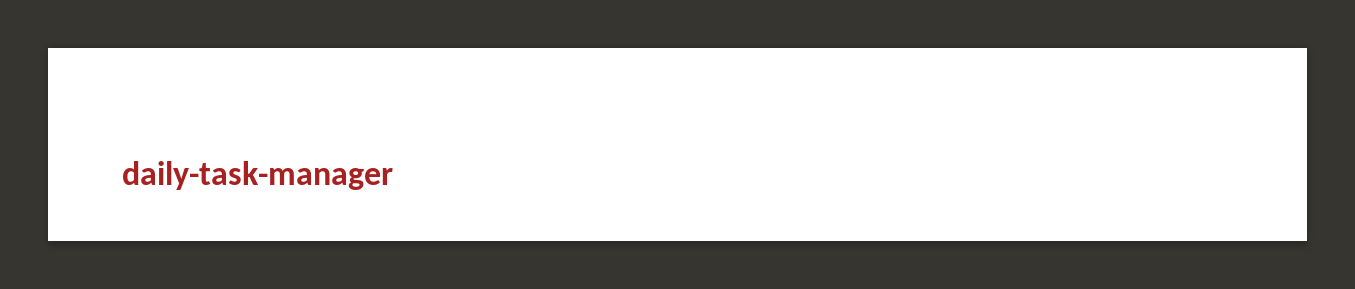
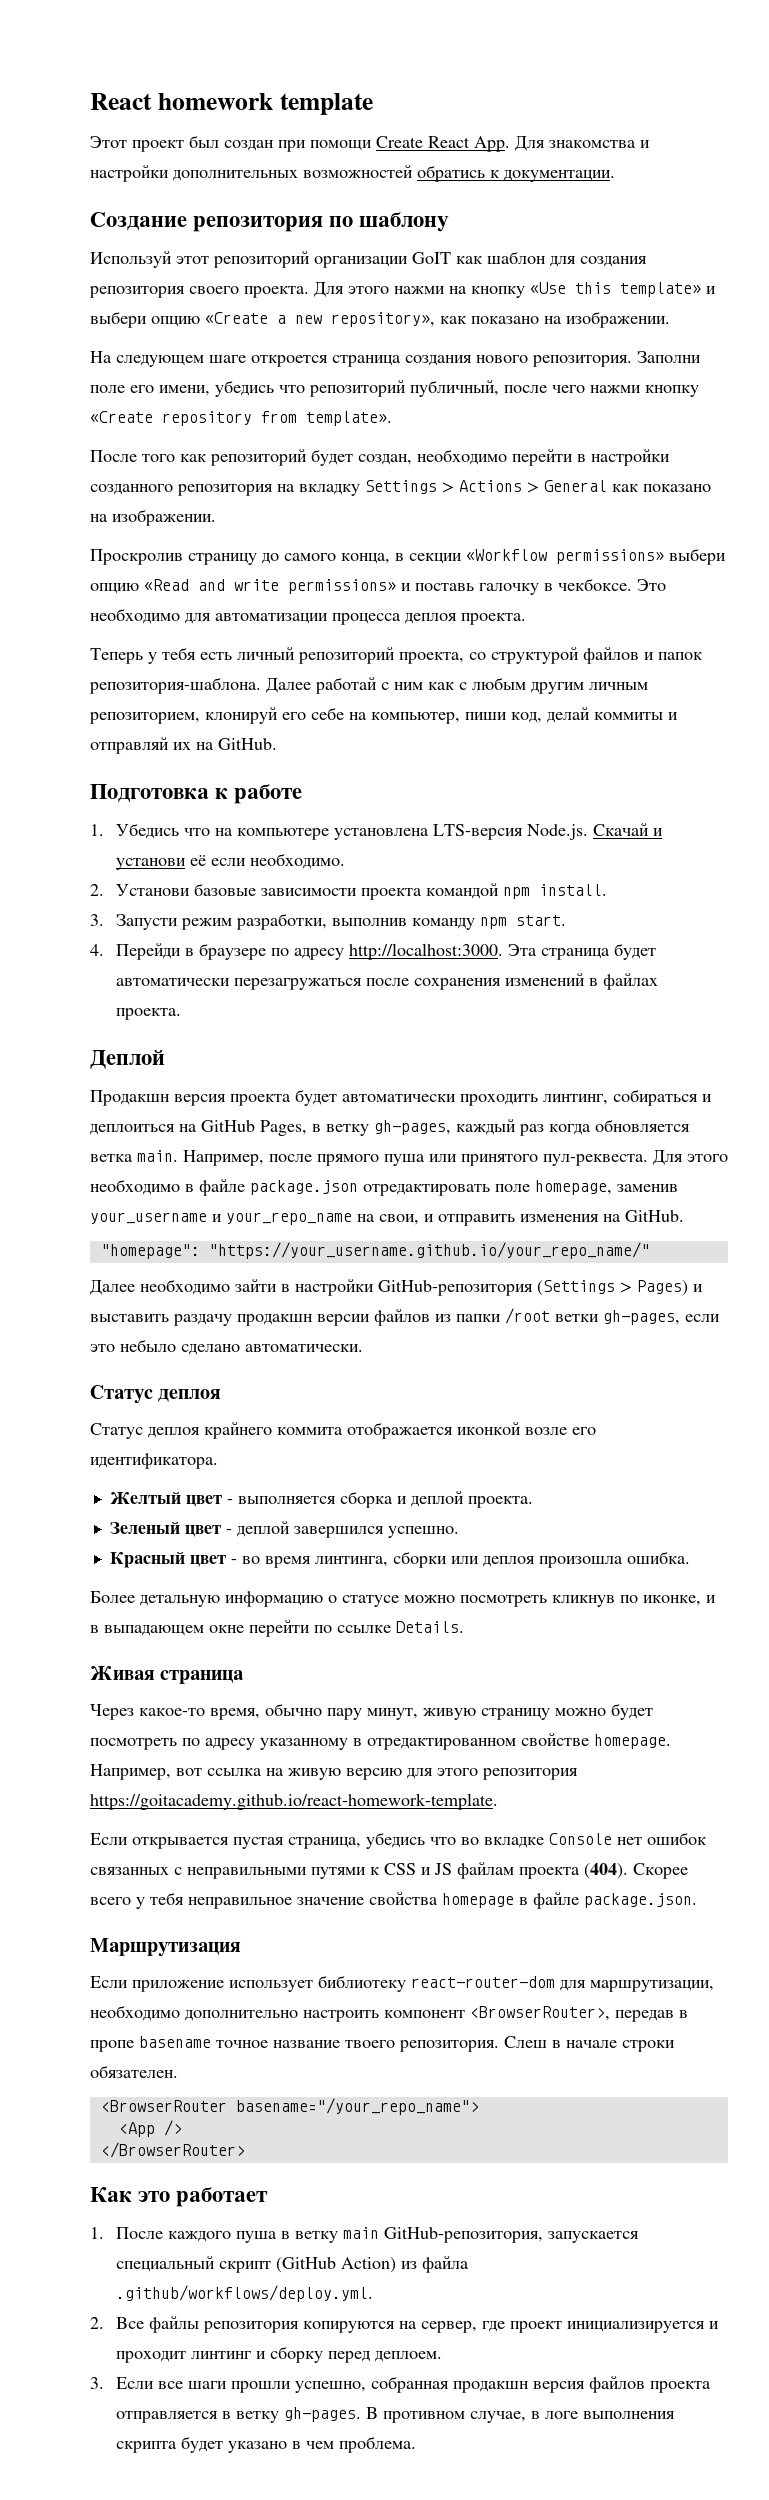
- daily-task-manager
+ React homework template
+ Этот проект был создан при помощи Create React App. Для знакомства и настройки дополнительных возможностей обратись к документации.
+ Создание репозитория по шаблону
+ Используй этот репозиторий организации GoIT как шаблон для создания репозитория своего проекта. Для этого нажми на кнопку «Use this template» и выбери опцию «Create a new repository», как показано на изображении.
+ На следующем шаге откроется страница создания нового репозитория. Заполни поле его имени, убедись что репозиторий публичный, после чего нажми кнопку «Create repository from template».
+ После того как репозиторий будет создан, необходимо перейти в настройки созданного репозитория на вкладку Settings > Actions > General как показано на изображении.
+ Проскролив страницу до самого конца, в секции «Workflow permissions» выбери опцию «Read and write permissions» и поставь галочку в чекбоксе. Это необходимо для автоматизации процесса деплоя проекта.
+ Теперь у тебя есть личный репозиторий проекта, со структурой файлов и папок репозитория-шаблона. Далее работай с ним как с любым другим личным репозиторием, клонируй его себе на компьютер, пиши код, делай коммиты и отправляй их на GitHub.
+ Подготовка к работе
+ 1. Убедись что на компьютере установлена LTS-версия Node.js. Скачай и установи её если необходимо.
+ 2. Установи базовые зависимости проекта командой npm install.
+ 3. Запусти режим разработки, выполнив команду npm start.
+ 4. Перейди в браузере по адресу http://localhost:3000. Эта страница будет автоматически перезагружаться после сохранения изменений в файлах проекта.
+ Деплой
+ Продакшн версия проекта будет автоматически проходить линтинг, собираться и деплоиться на GitHub Pages, в ветку gh-pages, каждый раз когда обновляется ветка main. Например, после прямого пуша или принятого пул-реквеста. Для этого необходимо в файле package.json отредактировать поле homepage, заменив your_username и your_repo_name на свои, и отправить изменения на GitHub.
+ "homepage": "https://your_username.github.io/your_repo_name/"
+ Далее необходимо зайти в настройки GitHub-репозитория (Settings > Pages) и выставить раздачу продакшн версии файлов из папки /root ветки gh-pages, если это небыло сделано автоматически.
+ Статус деплоя
+ Статус деплоя крайнего коммита отображается иконкой возле его идентификатора.
+ Желтый цвет - выполняется сборка и деплой проекта.
+ Зеленый цвет - деплой завершился успешно.
+ Красный цвет - во время линтинга, сборки или деплоя произошла ошибка.
+ Более детальную информацию о статусе можно посмотреть кликнув по иконке, и в выпадающем окне перейти по ссылке Details.
+ Живая страница
+ Через какое-то время, обычно пару минут, живую страницу можно будет посмотреть по адресу указанному в отредактированном свойстве homepage. Например, вот ссылка на живую версию для этого репозитория https://goitacademy.github.io/react-homework-template.
+ Если открывается пустая страница, убедись что во вкладке Console нет ошибок связанных с неправильными путями к CSS и JS файлам проекта (404). Скорее всего у тебя неправильное значение свойства homepage в файле package.json.
+ Маршрутизация
+ Если приложение использует библиотеку react-router-dom для маршрутизации, необходимо дополнительно настроить компонент <BrowserRouter>, передав в пропе basename точное название твоего репозитория. Слеш в начале строки обязателен.
+ <BrowserRouter basename="/your_repo_name">
+ <App />
+ </BrowserRouter>
+ Как это работает
+ 1. После каждого пуша в ветку main GitHub-репозитория, запускается специальный скрипт (GitHub Action) из файла .github/workflows/deploy.yml.
+ 2. Все файлы репозитория копируются на сервер, где проект инициализируется и проходит линтинг и сборку перед деплоем.
+ 3. Если все шаги прошли успешно, собранная продакшн версия файлов проекта отправляется в ветку gh-pages. В противном случае, в логе выполнения скрипта будет указано в чем проблема.

